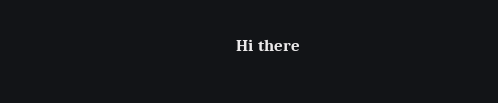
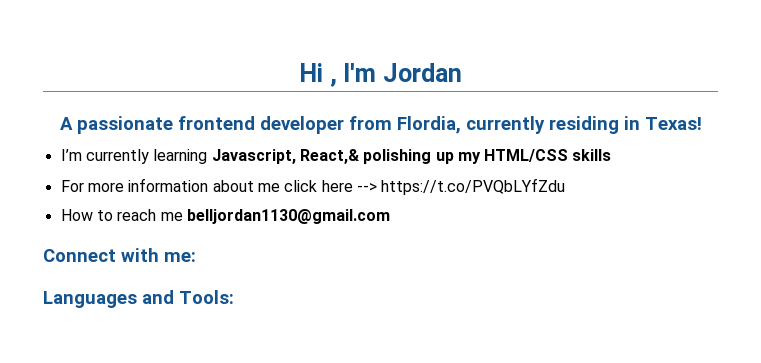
- Hi there
+ Hi , I'm Jordan
+ A passionate frontend developer from Flordia, currently residing in Texas!
+ I’m currently learning Javascript, React,& polishing up my HTML/CSS skills
+ For more information about me click here --> https://t.co/PVQbLYfZdu
+ How to reach me belljordan1130@gmail.com
+ Connect with me:
+ Languages and Tools:

